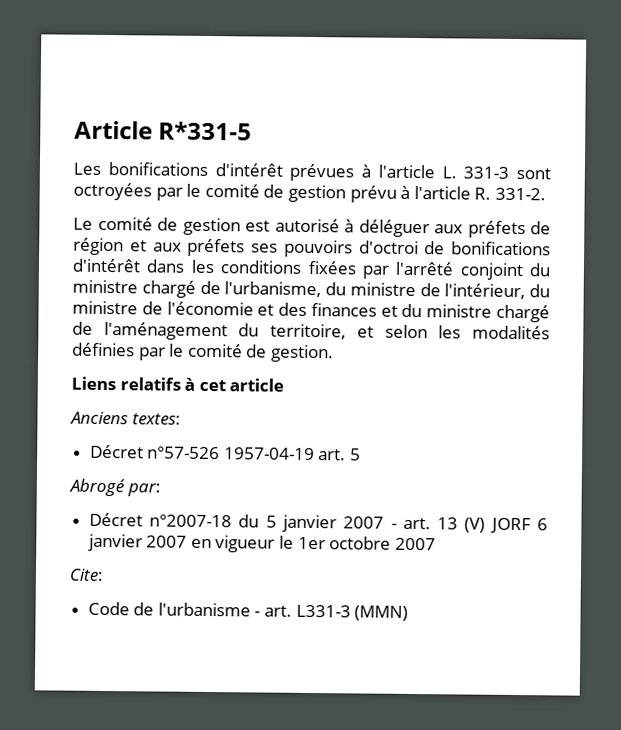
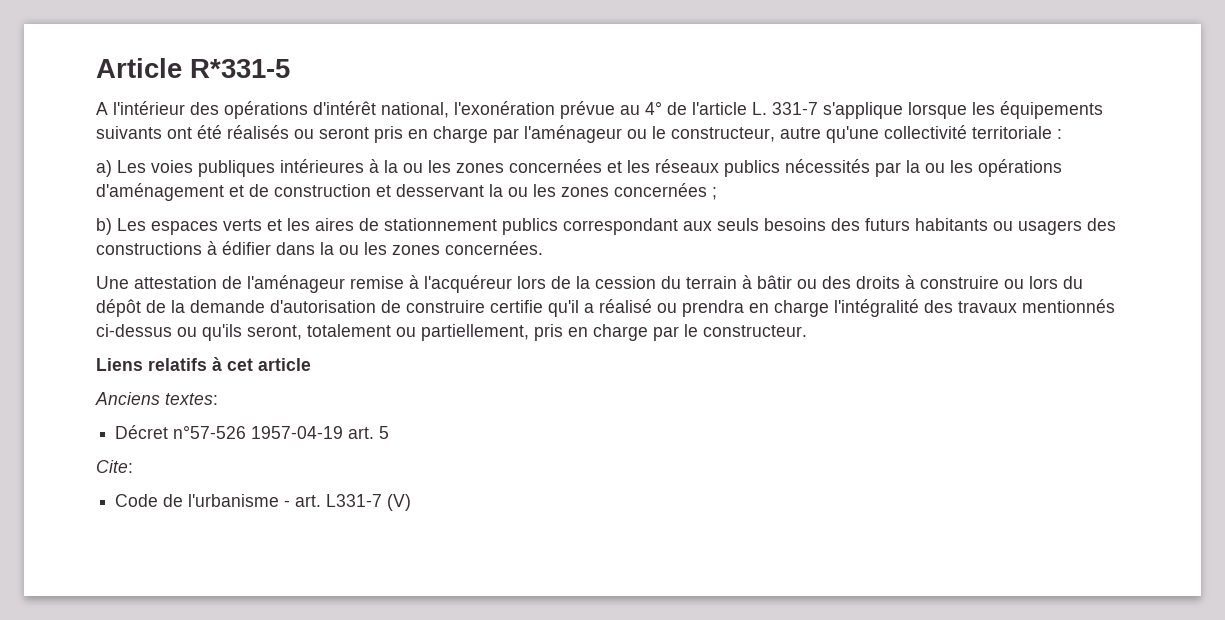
- Les bonifications d'intérêt prévues à l'article L. 331-3 sont octroyées par le comité de gestion prévu à l'article R. 331-2.
- Le comité de gestion est autorisé à déléguer aux préfets de région et aux préfets ses pouvoirs d'octroi de bonifications d'intérêt dans les conditions fixées par l'arrêté conjoint du ministre chargé de l'urbanisme, du ministre de l'intérieur, du ministre de l'économie et des finances et du ministre chargé de l'aménagement du territoire, et selon les modalités définies par le comité de gestion.
+ A l'intérieur des opérations d'intérêt national, l'exonération prévue au 4° de l'article L. 331-7 s'applique lorsque les équipements suivants ont été réalisés ou seront pris en charge par l'aménageur ou le constructeur, autre qu'une collectivité territoriale :
+ a) Les voies publiques intérieures à la ou les zones concernées et les réseaux publics nécessités par la ou les opérations d'aménagement et de construction et desservant la ou les zones concernées ;
+ b) Les espaces verts et les aires de stationnement publics correspondant aux seuls besoins des futurs habitants ou usagers des constructions à édifier dans la ou les zones concernées.
+ Une attestation de l'aménageur remise à l'acquéreur lors de la cession du terrain à bâtir ou des droits à construire ou lors du dépôt de la demande d'autorisation de construire certifie qu'il a réalisé ou prendra en charge l'intégralité des travaux mentionnés ci-dessus ou qu'ils seront, totalement ou partiellement, pris en charge par le constructeur.
- Abrogé par:
- Décret n°2007-18 du 5 janvier 2007 - art. 13 (V) JORF 6 janvier 2007 en vigueur le 1er octobre 2007
- Code de l'urbanisme - art. L331-3 (MMN)
+ Code de l'urbanisme - art. L331-7 (V)

